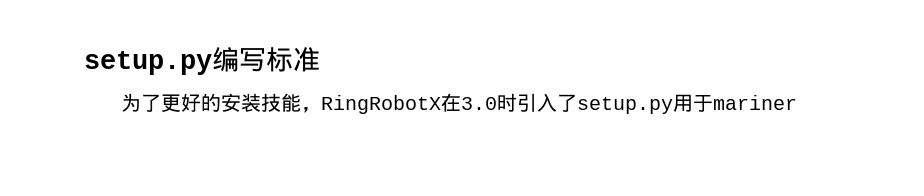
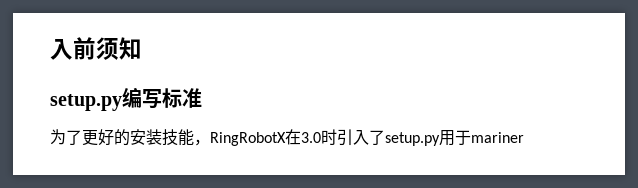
+ 入前须知

